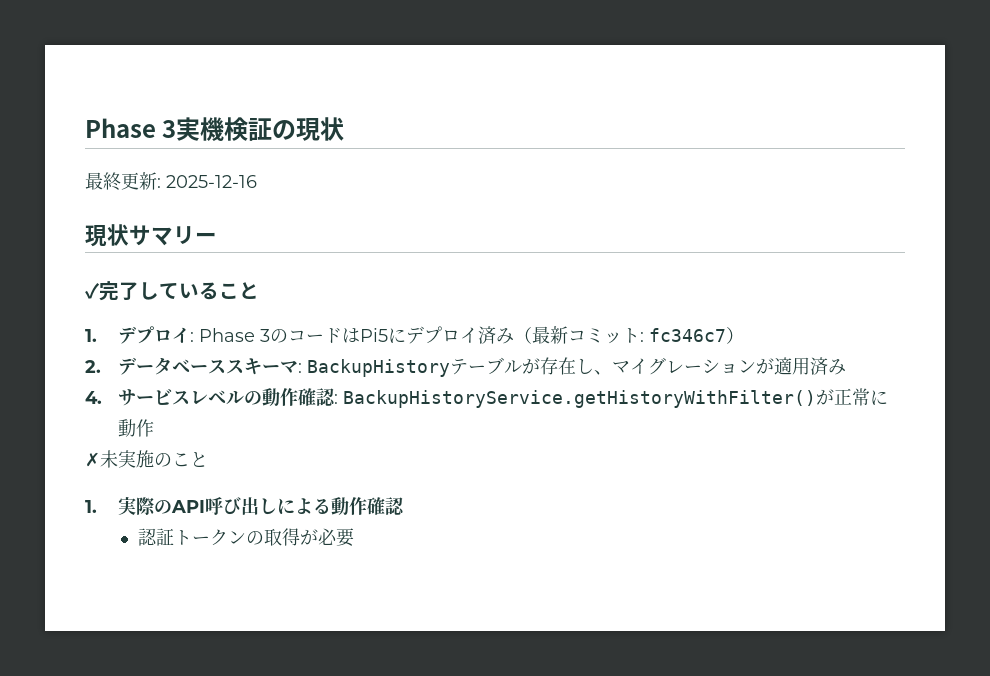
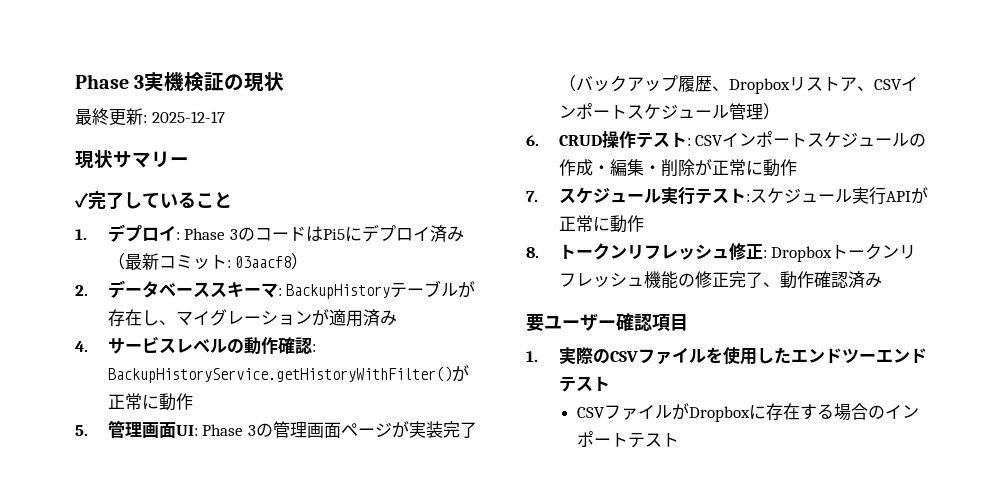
- 最終更新: 2025-12-16
+ 最終更新: 2025-12-17
- 1.デプロイ: Phase 3のコードはPi5にデプロイ済み（最新コミット: fc346c7）
+ 1.デプロイ: Phase 3のコードはPi5にデプロイ済み（最新コミット: 03aacf8）
- ✗未実施のこと
- 1.実際のAPI呼び出しによる動作確認
- 認証トークンの取得が必要
+ 5.管理画面UI: Phase 3の管理画面ページが実装完了（バックアップ履歴、Dropboxリストア、CSVインポートスケジュール管理）
+ 6. CRUD操作テスト: CSVインポートスケジュールの作成・編集・削除が正常に動作
+ 7.スケジュール実行テスト:スケジュール実行APIが正常に動作
+ 8.トークンリフレッシュ修正: Dropboxトークンリフレッシュ機能の修正完了、動作確認済み
+ 要ユーザー確認項目
+ 1.実際のCSVファイルを使用したエンドツーエンドテスト
+ CSVファイルがDropboxに存在する場合のインポートテスト

